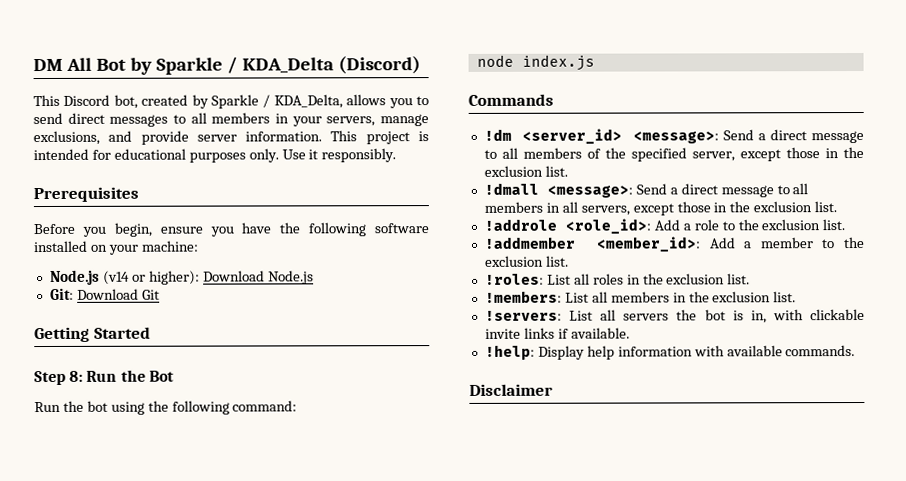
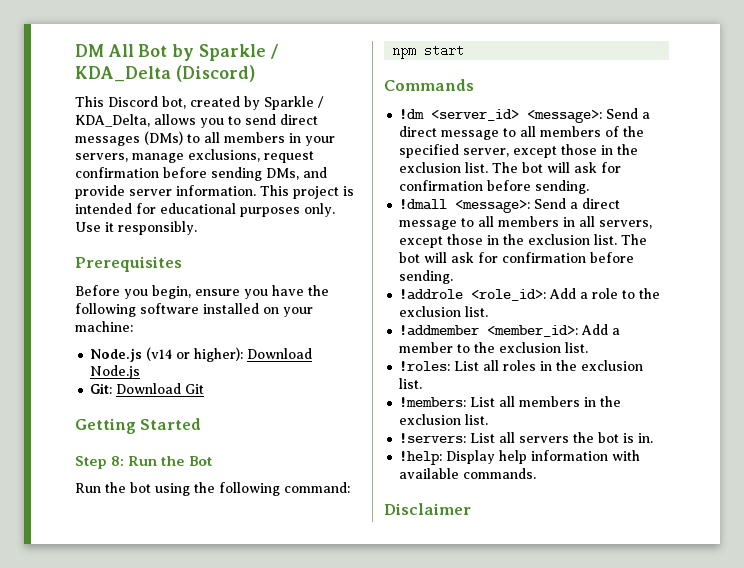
- This Discord bot, created by Sparkle / KDA_Delta, allows you to send direct messages to all members in your servers, manage exclusions, and provide server information.
+ This Discord bot, created by Sparkle / KDA_Delta, allows you to send direct messages (DMs) to all members in your servers, manage exclusions, request confirmation before sending DMs, and provide server information.
- node index.js
+ npm start
- !dm <server_id> <message>: Send a direct message to all members of the specified server, except those in the exclusion list.
+ !dm <server_id> <message>: Send a direct message to all members of the specified server, except those in the exclusion list. The bot will ask for confirmation before sending.
- !dmall <message>: Send a direct message to all members in all servers, except those in the exclusion list.
+ !dmall <message>: Send a direct message to all members in all servers, except those in the exclusion list. The bot will ask for confirmation before sending.
- !servers: List all servers the bot is in, with clickable invite links if available.
+ !servers: List all servers the bot is in.

